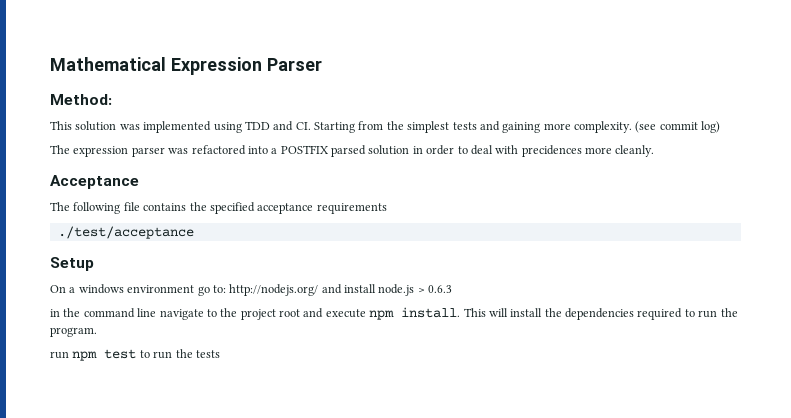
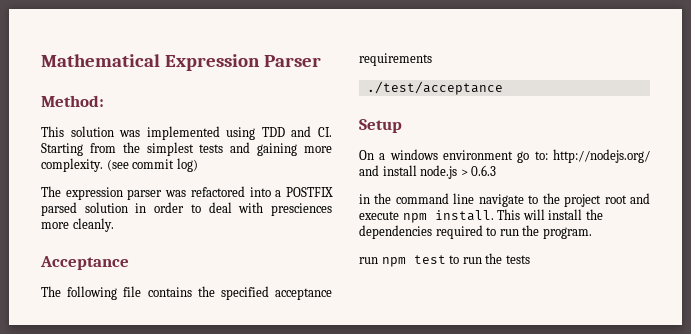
- The expression parser was refactored into a POSTFIX parsed solution in order to deal with precidences more cleanly.
+ The expression parser was refactored into a POSTFIX parsed solution in order to deal with presciences more cleanly.

